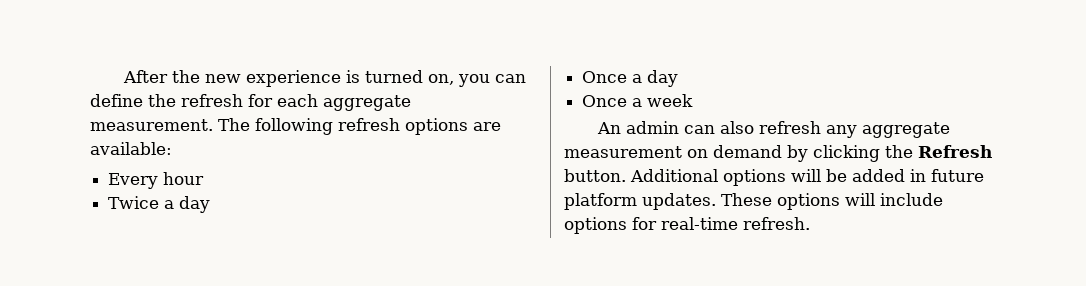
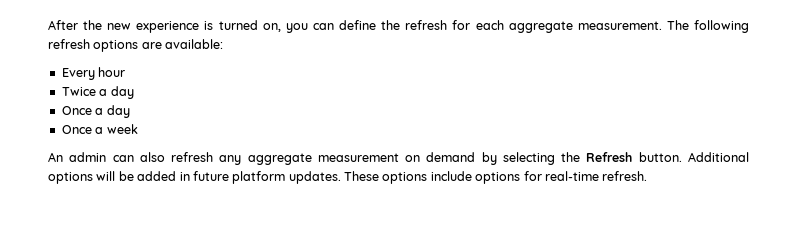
- An admin can also refresh any aggregate measurement on demand by clicking the Refresh button.
+ An admin can also refresh any aggregate measurement on demand by selecting the Refresh button.
- These options will include options for real-time refresh.
+ These options include options for real-time refresh.

